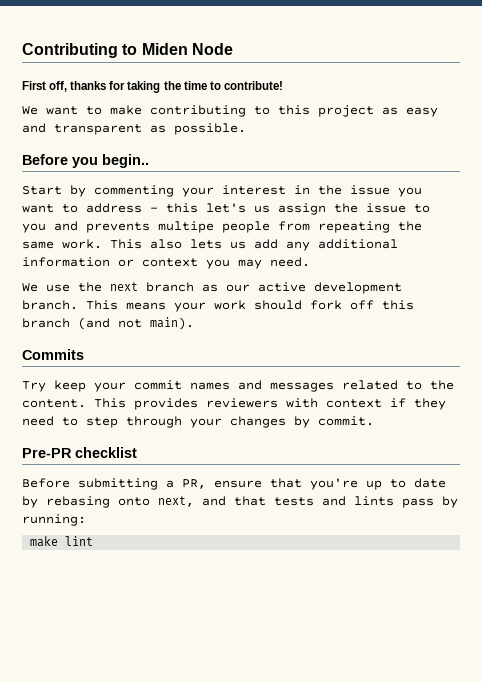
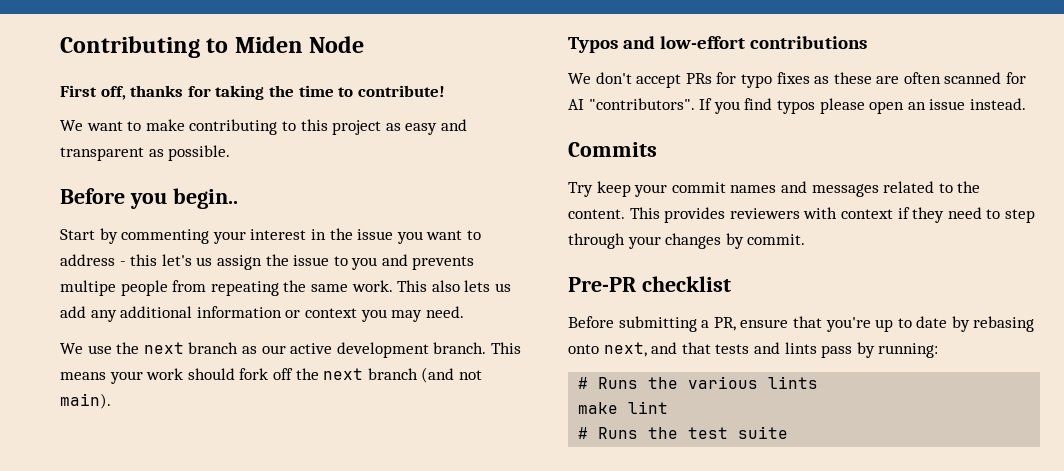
- This means your work should fork off this branch (and not main).
+ This means your work should fork off the next branch (and not main).
+ Typos and low-effort contributions
+ We don't accept PRs for typo fixes as these are often scanned for AI "contributors". If you find typos please open an issue instead.
+ # Runs the various lints
  make lint
+ # Runs the test suite

